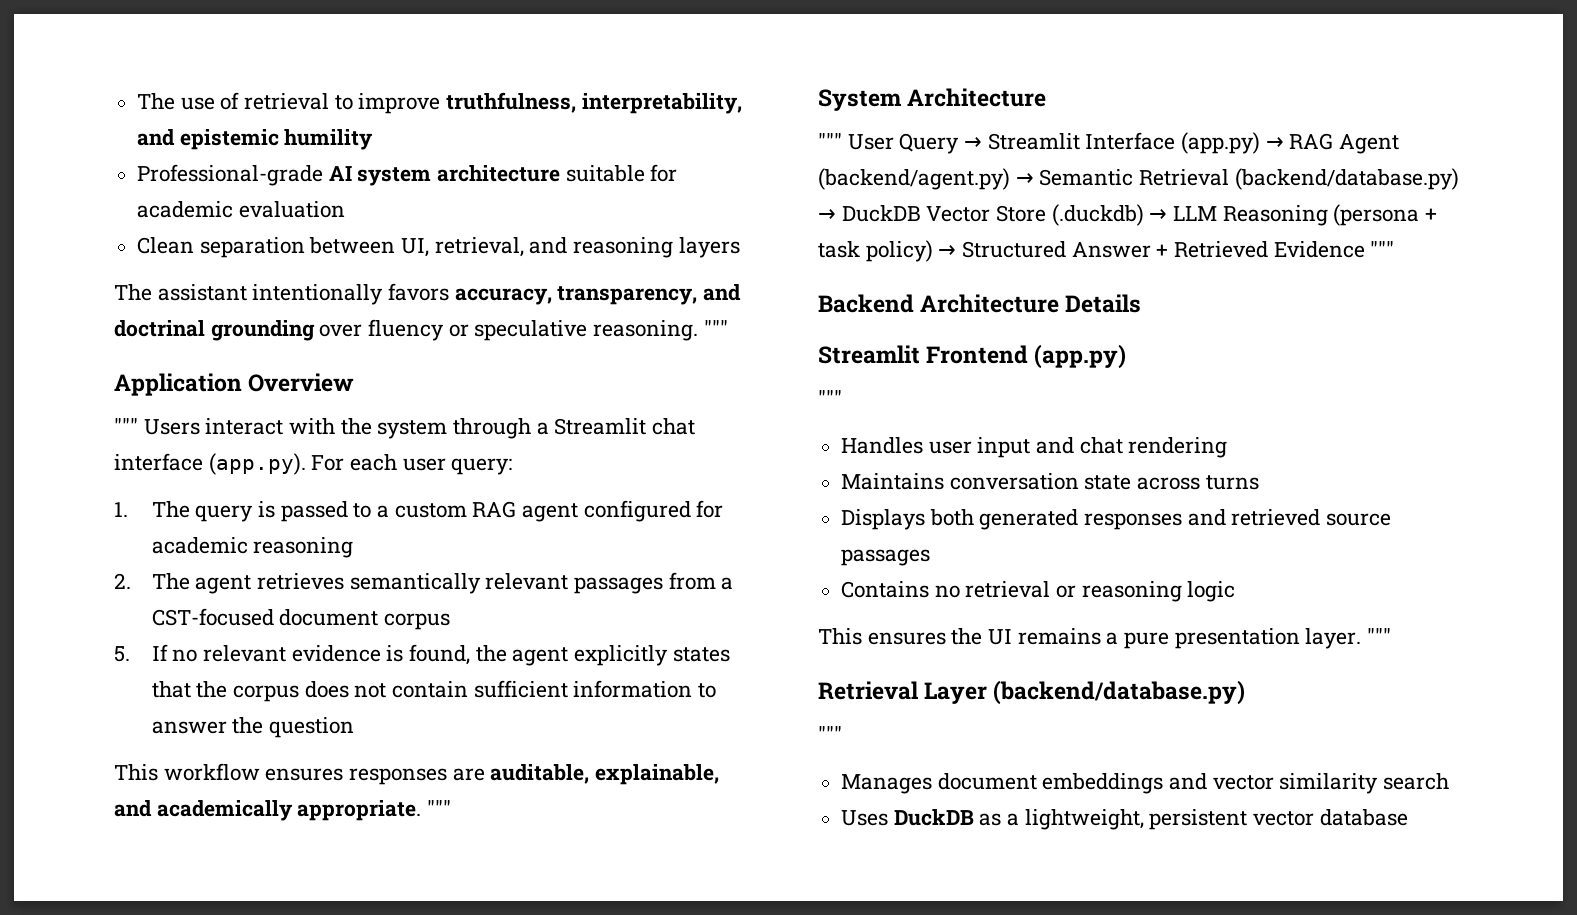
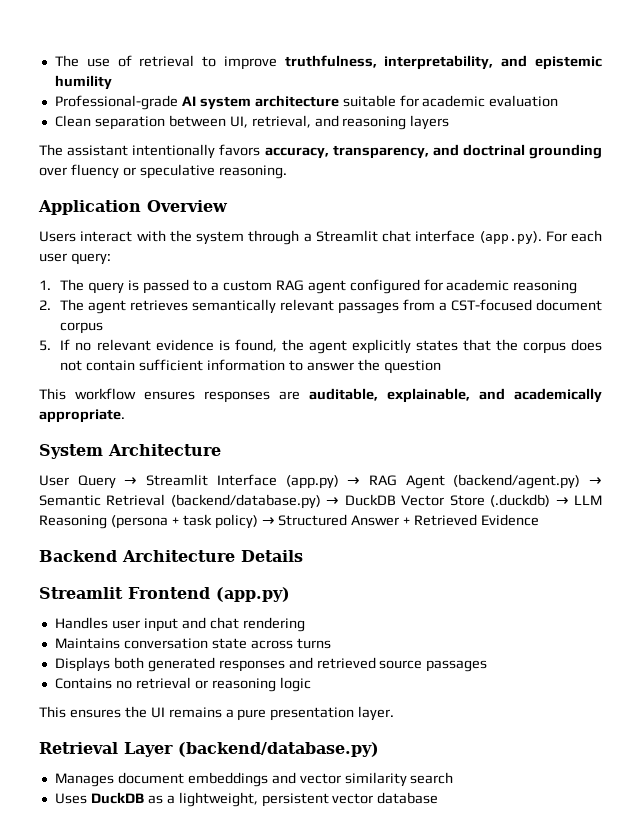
- The assistant intentionally favors accuracy, transparency, and doctrinal grounding over fluency or speculative reasoning. """
+ The assistant intentionally favors accuracy, transparency, and doctrinal grounding over fluency or speculative reasoning.
- """ Users interact with the system through a Streamlit chat interface (app.py). For each user query:
+ Users interact with the system through a Streamlit chat interface (app.py). For each user query:
- This workflow ensures responses are auditable, explainable, and academically appropriate. """
+ This workflow ensures responses are auditable, explainable, and academically appropriate.
- """ User Query → Streamlit Interface (app.py) → RAG Agent (backend/agent.py) → Semantic Retrieval (backend/database.py) → DuckDB Vector Store (.duckdb) → LLM Reasoning (persona + task policy) → Structured Answer + Retrieved Evidence """
+ User Query → Streamlit Interface (app.py) → RAG Agent (backend/agent.py) → Semantic Retrieval (backend/database.py) → DuckDB Vector Store (.duckdb) → LLM Reasoning (persona + task policy) → Structured Answer + Retrieved Evidence
  Streamlit Frontend (app.py)
- """
- This ensures the UI remains a pure presentation layer. """
+ This ensures the UI remains a pure presentation layer.
  Retrieval Layer (backend/database.py)
- """

